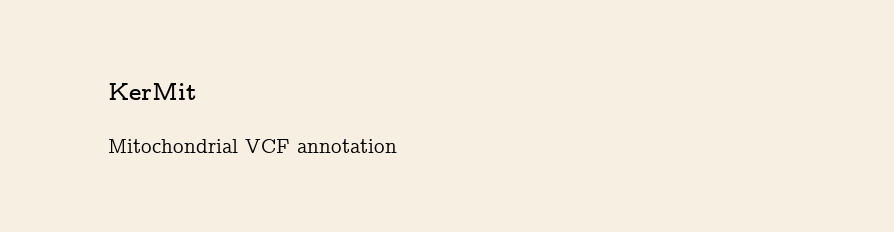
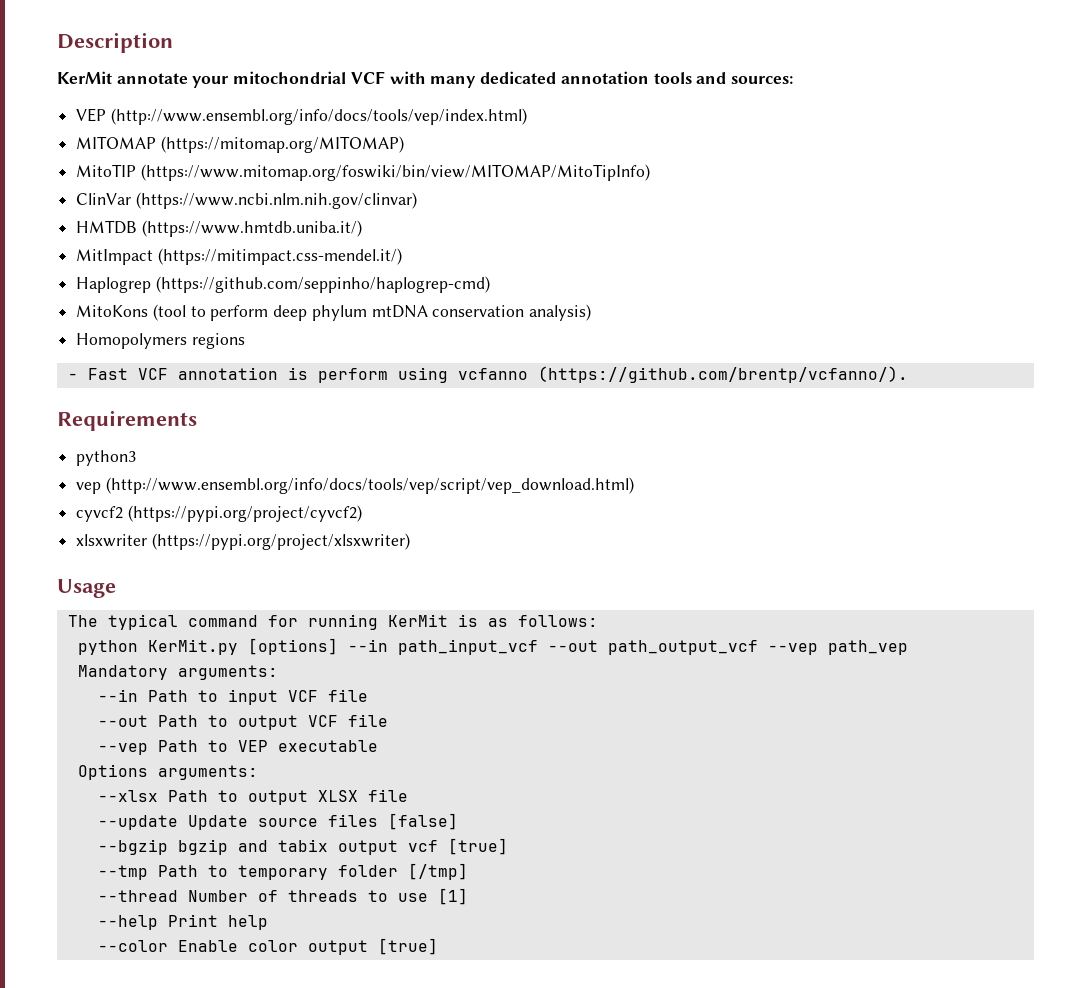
- KerMit
- Mitochondrial VCF annotation
+ Description
+ KerMit annotate your mitochondrial VCF with many dedicated annotation tools and sources:
+ VEP (http://www.ensembl.org/info/docs/tools/vep/index.html)
+ MITOMAP (https://mitomap.org/MITOMAP)
+ MitoTIP (https://www.mitomap.org/foswiki/bin/view/MITOMAP/MitoTipInfo)
+ ClinVar (https://www.ncbi.nlm.nih.gov/clinvar)
+ HMTDB (https://www.hmtdb.uniba.it/)
+ MitImpact (https://mitimpact.css-mendel.it/)
+ Haplogrep (https://github.com/seppinho/haplogrep-cmd)
+ MitoKons (tool to perform deep phylum mtDNA conservation analysis)
+ Homopolymers regions
+ - Fast VCF annotation is perform using vcfanno (https://github.com/brentp/vcfanno/).
+ Requirements
+ python3
+ vep (http://www.ensembl.org/info/docs/tools/vep/script/vep_download.html)
+ cyvcf2 (https://pypi.org/project/cyvcf2)
+ xlsxwriter (https://pypi.org/project/xlsxwriter)
+ Usage
+ The typical command for running KerMit is as follows:
+ python KerMit.py [options] --in path_input_vcf --out path_output_vcf --vep path_vep
+ Mandatory arguments:
+ --in Path to input VCF file
+ --out Path to output VCF file
+ --vep Path to VEP executable
+ Options arguments:
+ --xlsx Path to output XLSX file
+ --update Update source files [false]
+ --bgzip bgzip and tabix output vcf [true]
+ --tmp Path to temporary folder [/tmp]
+ --thread Number of threads to use [1]
+ --help Print help
+ --color Enable color output [true]

